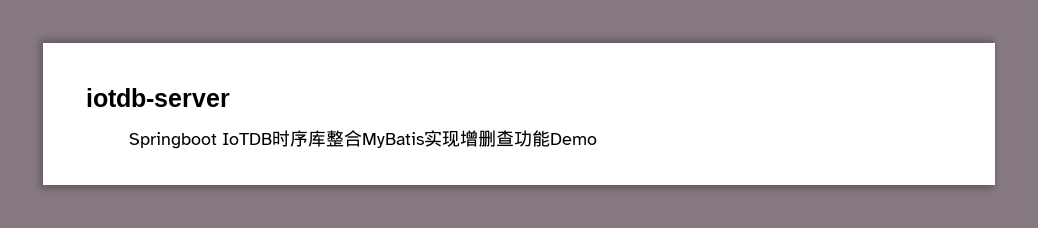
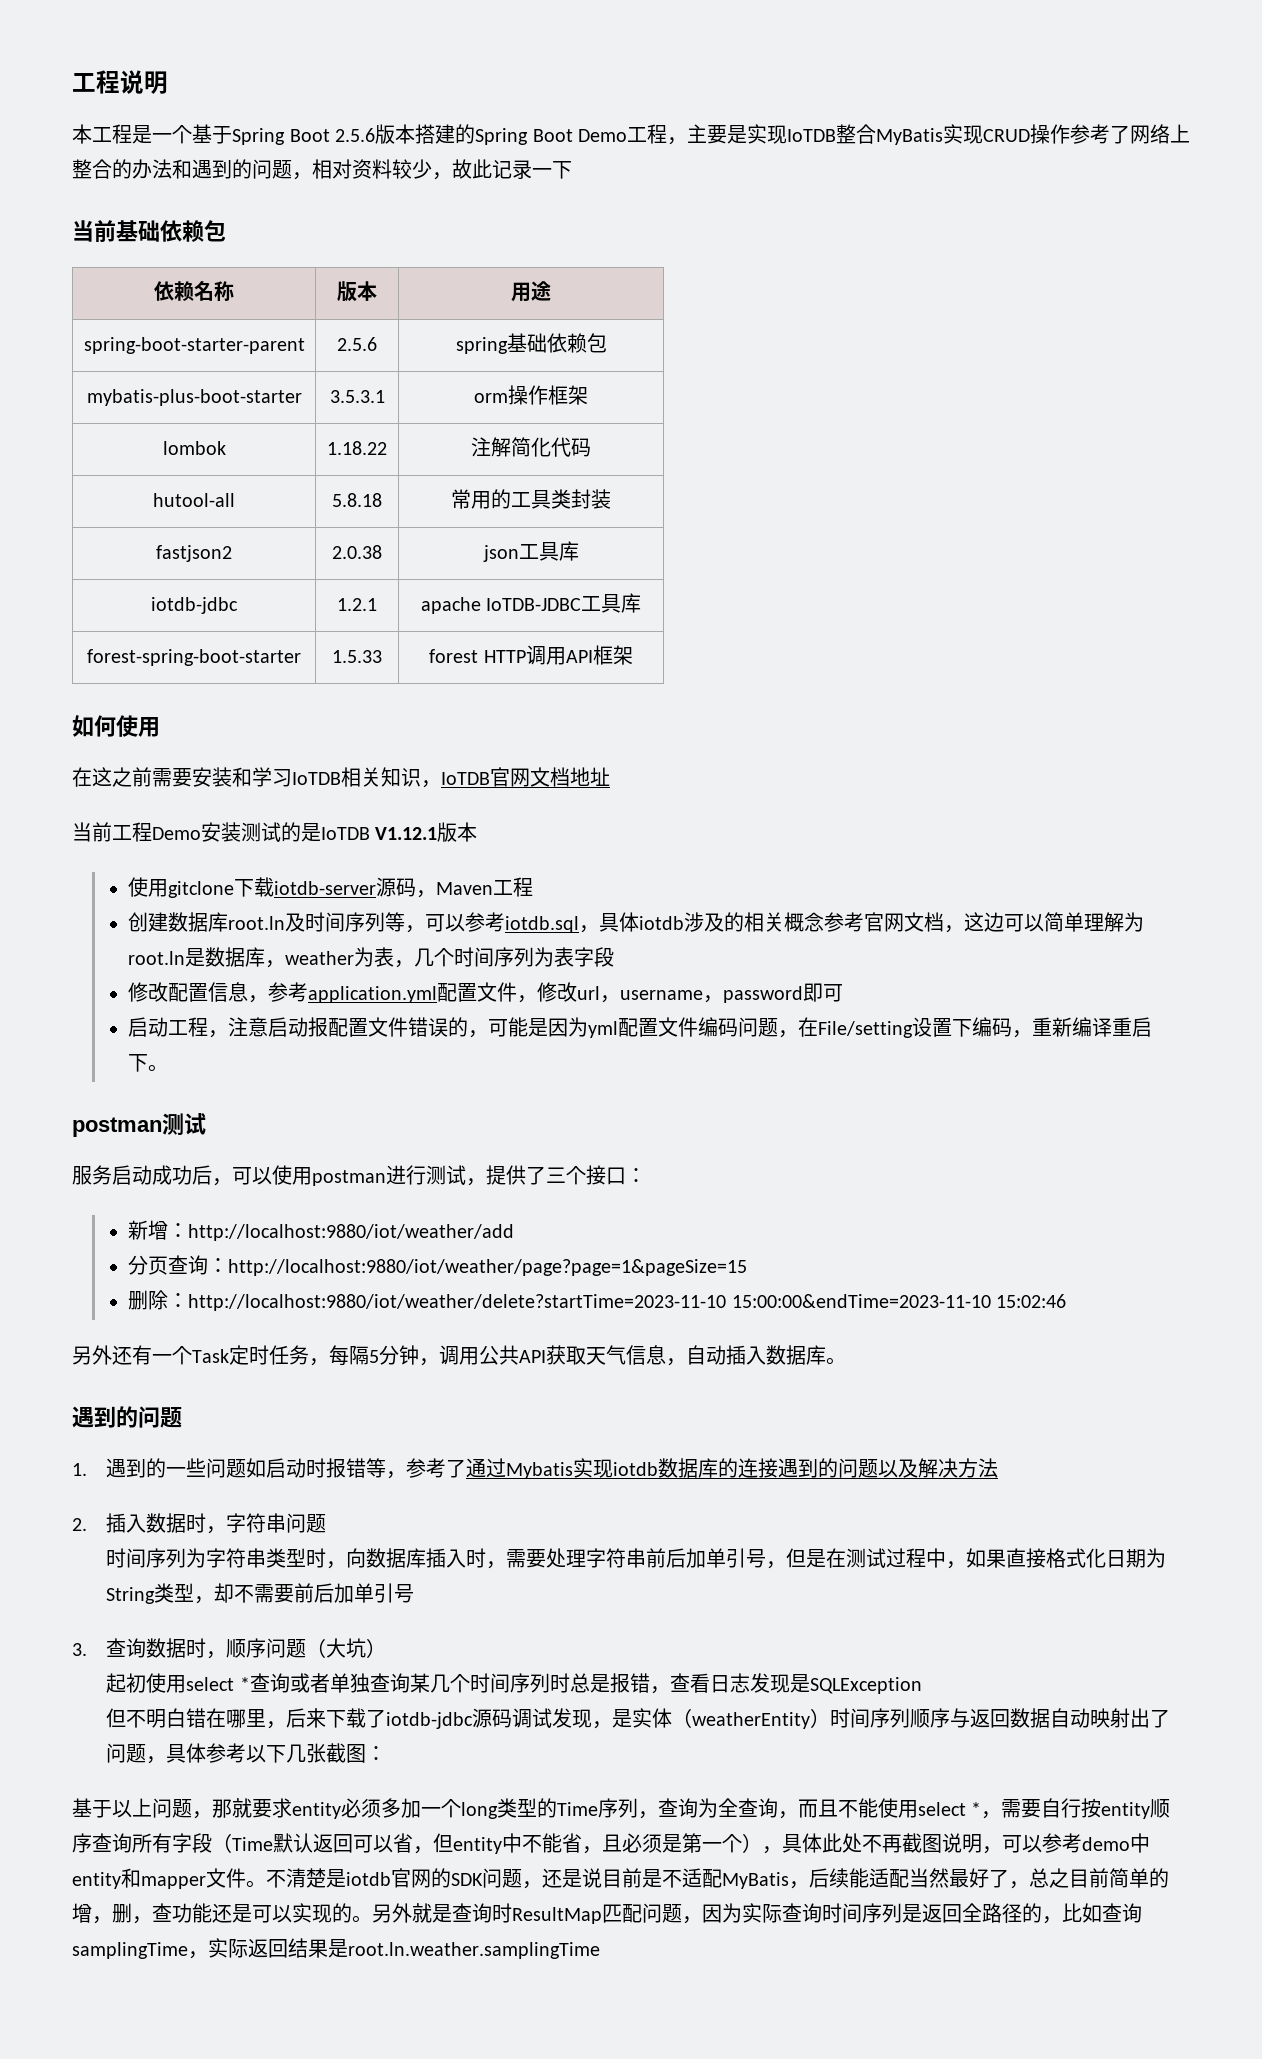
- iotdb-server
- Springboot IoTDB时序库整合MyBatis实现增删查功能Demo
+ 工程说明
+ 本工程是一个基于Spring Boot 2.5.6版本搭建的Spring Boot Demo工程，主要是实现IoTDB整合MyBatis实现CRUD操作参考了网络上整合的办法和遇到的问题，相对资料较少，故此记录一下
+ 当前基础依赖包
+ 依赖名称 | 版本 | 用途
+ spring-boot-starter-parent | 2.5.6 | spring基础依赖包
+ mybatis-plus-boot-starter | 3.5.3.1 | orm操作框架
+ lombok | 1.18.22 | 注解简化代码
+ hutool-all | 5.8.18 | 常用的工具类封装
+ fastjson2 | 2.0.38 | json工具库
+ iotdb-jdbc | 1.2.1 | apache IoTDB-JDBC工具库
+ forest-spring-boot-starter | 1.5.33 | forest HTTP调用API框架
+ 如何使用
+ 在这之前需要安装和学习IoTDB相关知识，IoTDB官网文档地址
+ 当前工程Demo安装测试的是IoTDB V1.12.1版本
+ 使用gitclone下载iotdb-server源码，Maven工程
+ 创建数据库root.ln及时间序列等，可以参考iotdb.sql，具体iotdb涉及的相关概念参考官网文档，这边可以简单理解为root.ln是数据库，weather为表，几个时间序列为表字段
+ 修改配置信息，参考application.yml配置文件，修改url，username，password即可
+ 启动工程，注意启动报配置文件错误的，可能是因为yml配置文件编码问题，在File/setting设置下编码，重新编译重启下。
+ postman测试
+ 服务启动成功后，可以使用postman进行测试，提供了三个接口：
+ 新增：http://localhost:9880/iot/weather/add
+ 分页查询：http://localhost:9880/iot/weather/page?page=1&pageSize=15
+ 删除：http://localhost:9880/iot/weather/delete?startTime=2023-11-10 15:00:00&endTime=2023-11-10 15:02:46
+ 另外还有一个Task定时任务，每隔5分钟，调用公共API获取天气信息，自动插入数据库。
+ 遇到的问题
+ 1.遇到的一些问题如启动时报错等，参考了通过Mybatis实现iotdb数据库的连接遇到的问题以及解决方法
+ 2.插入数据时，字符串问题
+ 时间序列为字符串类型时，向数据库插入时，需要处理字符串前后加单引号，但是在测试过程中，如果直接格式化日期为String类型，却不需要前后加单引号
+ 3.查询数据时，顺序问题（大坑）
+ 起初使用select *查询或者单独查询某几个时间序列时总是报错，查看日志发现是SQLException
+ 但不明白错在哪里，后来下载了iotdb-jdbc源码调试发现，是实体（weatherEntity）时间序列顺序与返回数据自动映射出了问题，具体参考以下几张截图：
+ 基于以上问题，那就要求entity必须多加一个long类型的Time序列，查询为全查询，而且不能使用select *，需要自行按entity顺序查询所有字段（Time默认返回可以省，但entity中不能省，且必须是第一个），具体此处不再截图说明，可以参考demo中entity和mapper文件。不清楚是iotdb官网的SDK问题，还是说目前是不适配MyBatis，后续能适配当然最好了，总之目前简单的增，删，查功能还是可以实现的。另外就是查询时ResultMap匹配问题，因为实际查询时间序列是返回全路径的，比如查询samplingTime，实际返回结果是root.ln.weather.samplingTime

